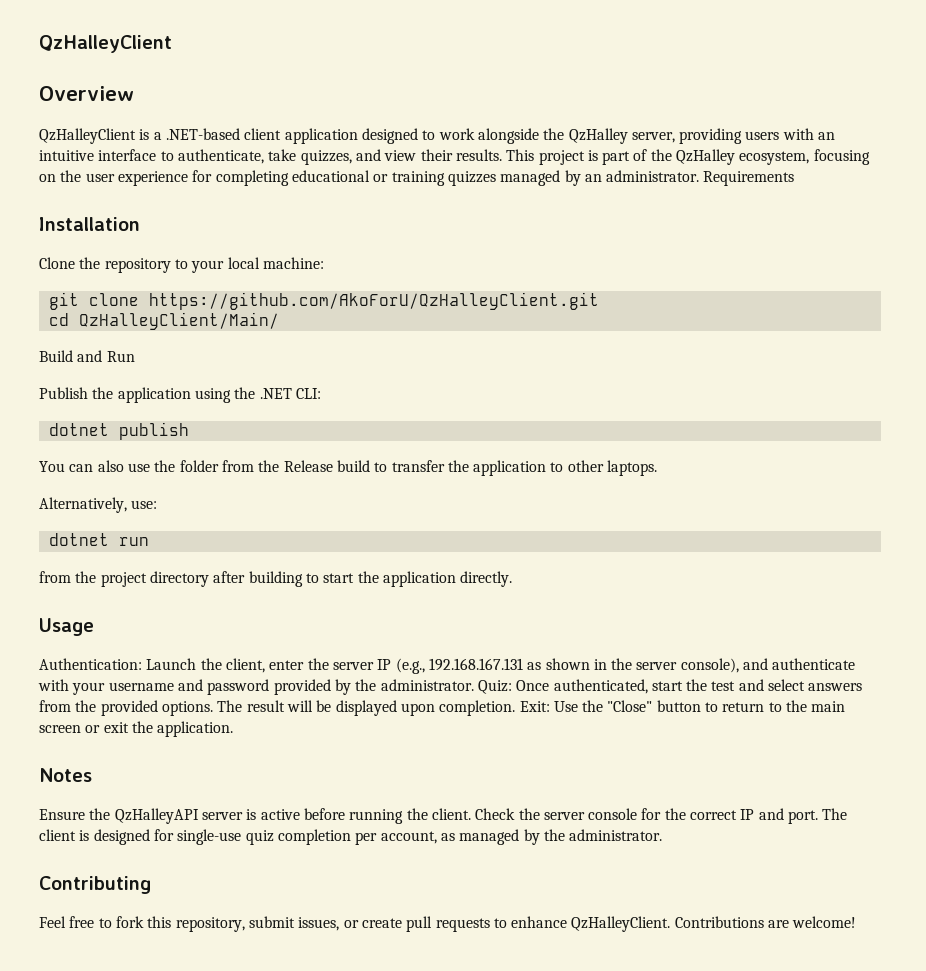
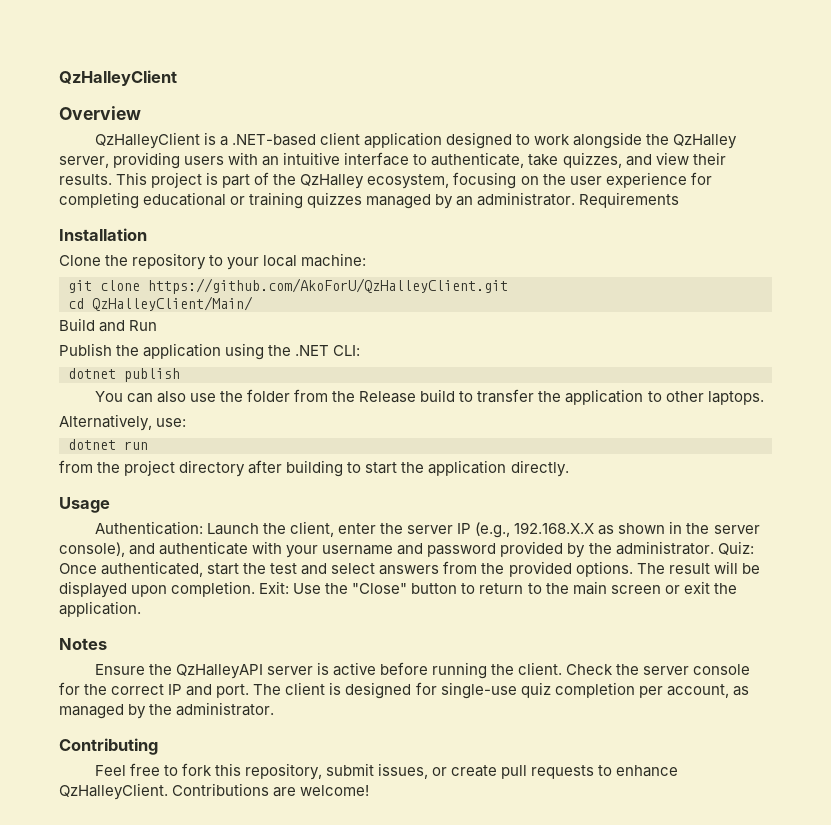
- Authentication: Launch the client, enter the server IP (e.g., 192.168.167.131 as shown in the server console), and authenticate with your username and password provided by the administrator.
+ Authentication: Launch the client, enter the server IP (e.g., 192.168.X.X as shown in the server console), and authenticate with your username and password provided by the administrator.

